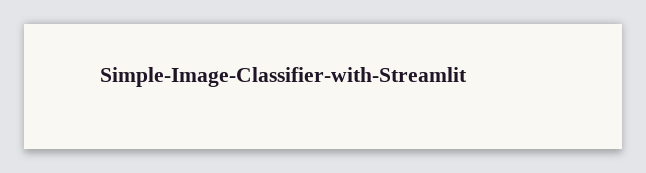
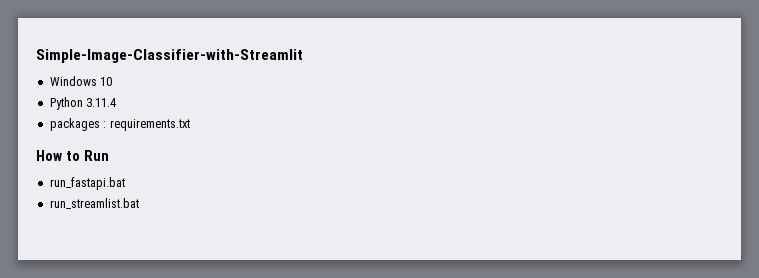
+ Windows 10
+ Python 3.11.4
+ packages : requirements.txt
+ How to Run
+ run_fastapi.bat
+ run_streamlist.bat

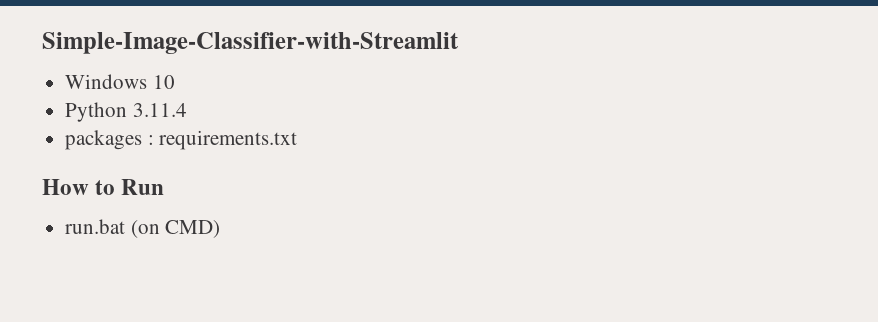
- run_fastapi.bat
- run_streamlist.bat
+ run.bat (on CMD)

